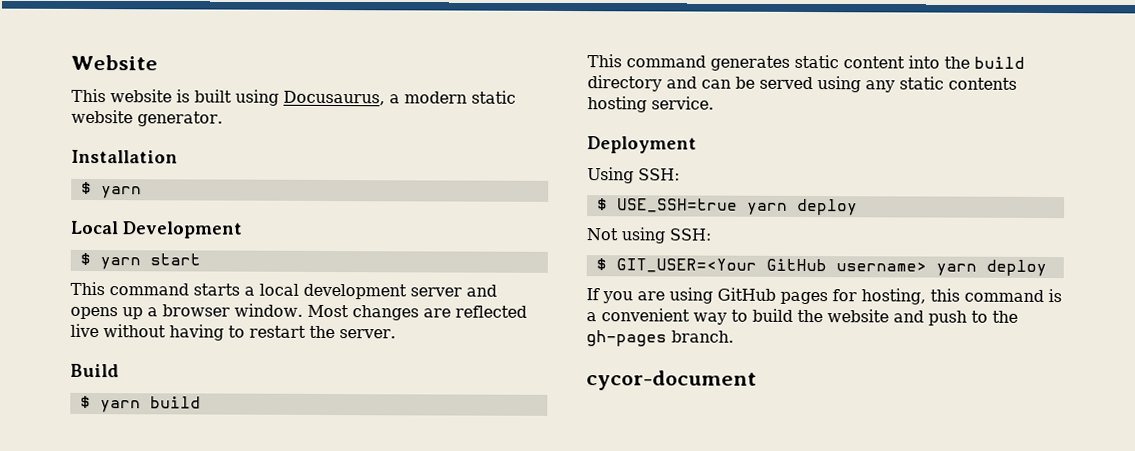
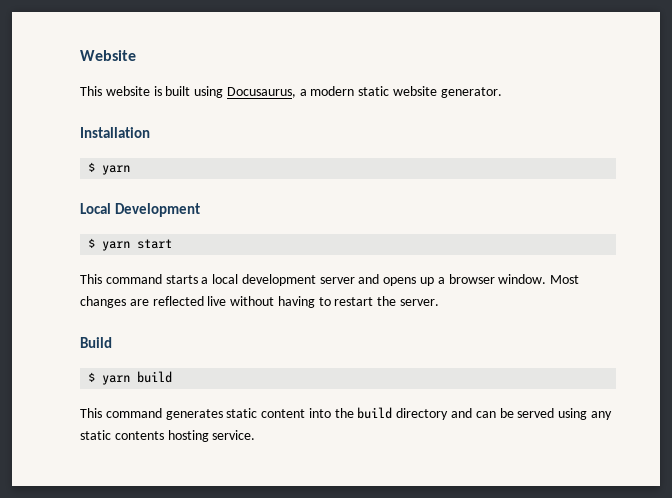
- Deployment
- Using SSH:
- $ USE_SSH=true yarn deploy
- Not using SSH:
- $ GIT_USER=<Your GitHub username> yarn deploy
- If you are using GitHub pages for hosting, this command is a convenient way to build the website and push to the gh-pages branch.
- cycor-document

